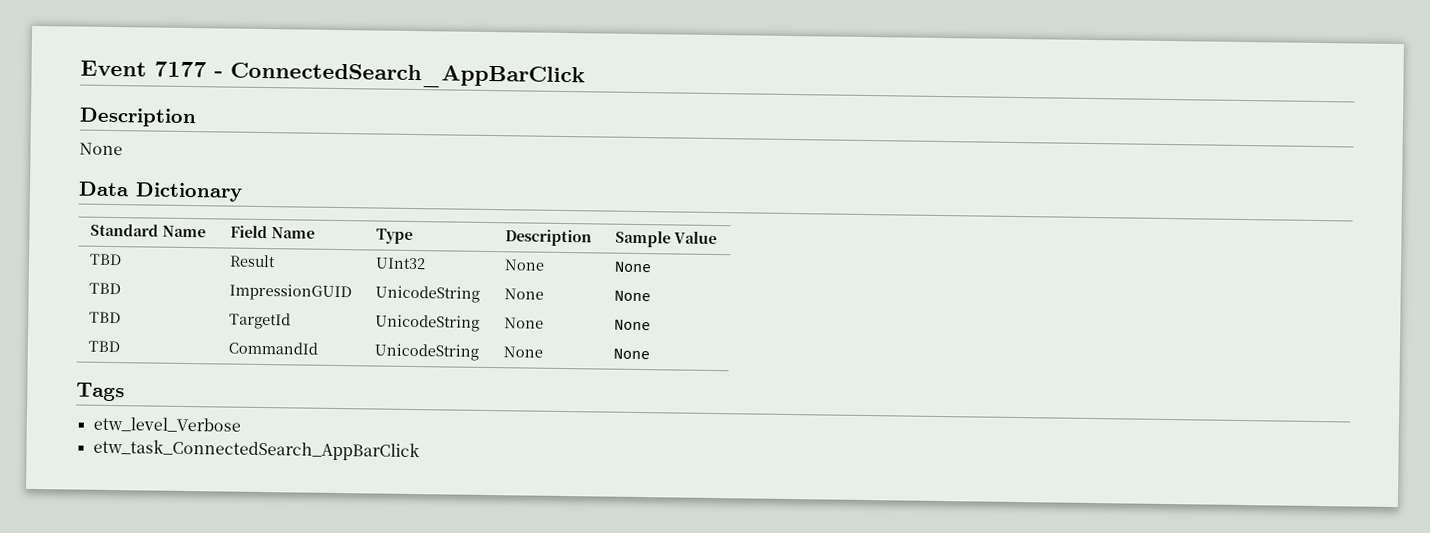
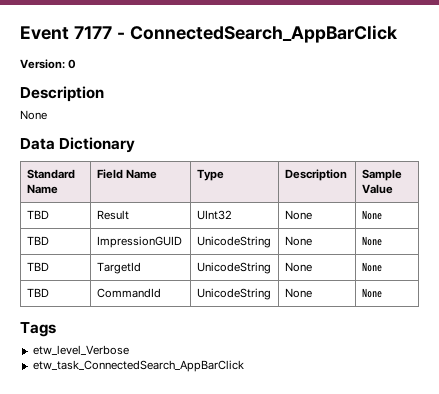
+ Version: 0

